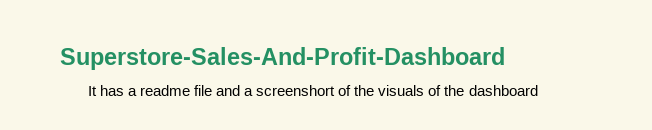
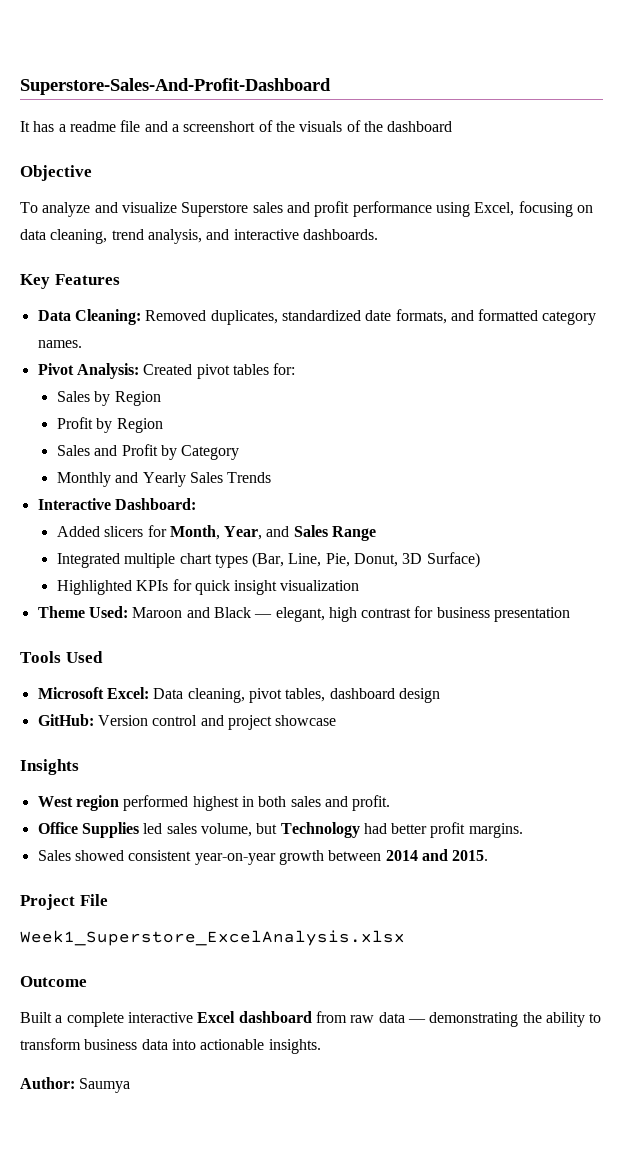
+ Objective
+ To analyze and visualize Superstore sales and profit performance using Excel, focusing on data cleaning, trend analysis, and interactive dashboards.
+ Key Features
+ Data Cleaning: Removed duplicates, standardized date formats, and formatted category names.
+ Pivot Analysis: Created pivot tables for:
+ Sales by Region
+ Profit by Region
+ Sales and Profit by Category
+ Monthly and Yearly Sales Trends
+ Interactive Dashboard:
+ Added slicers for Month, Year, and Sales Range
+ Integrated multiple chart types (Bar, Line, Pie, Donut, 3D Surface)
+ Highlighted KPIs for quick insight visualization
+ Theme Used: Maroon and Black — elegant, high contrast for business presentation
+ Tools Used
+ Microsoft Excel: Data cleaning, pivot tables, dashboard design
+ GitHub: Version control and project showcase
+ Insights
+ West region performed highest in both sales and profit.
+ Office Supplies led sales volume, but Technology had better profit margins.
+ Sales showed consistent year-on-year growth between 2014 and 2015.
+ Project File
+ Week1_Superstore_ExcelAnalysis.xlsx
+ Outcome
+ Built a complete interactive Excel dashboard from raw data — demonstrating the ability to transform business data into actionable insights.
+ Author: Saumya

